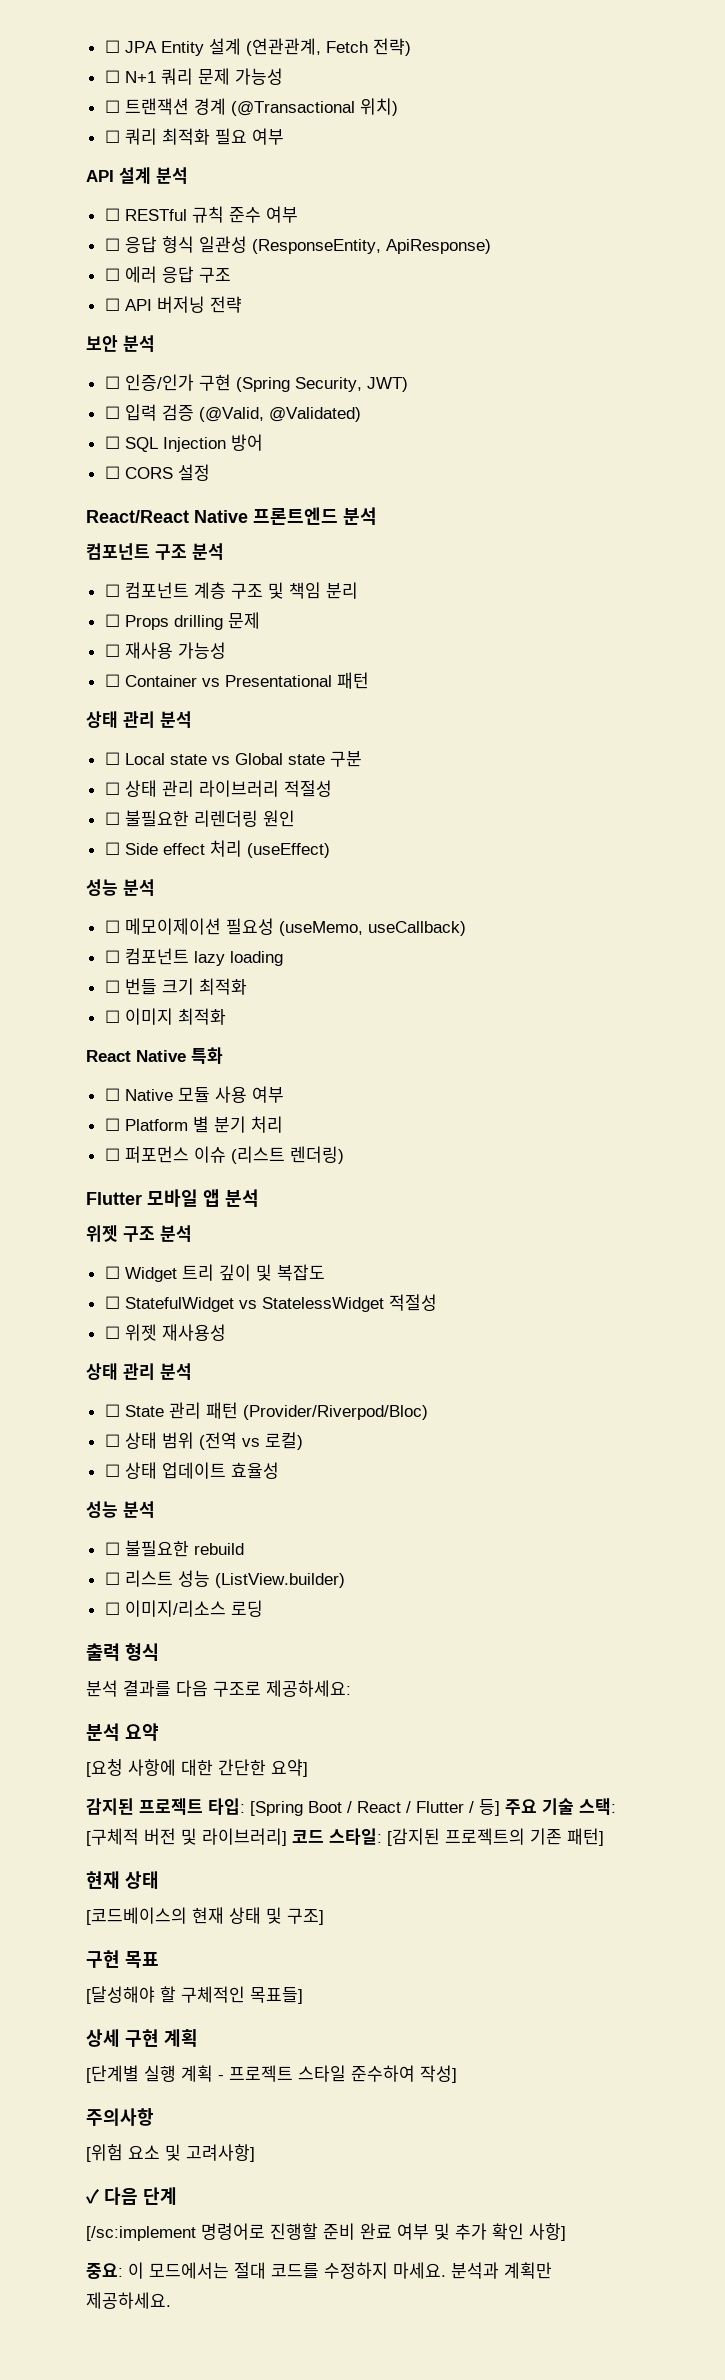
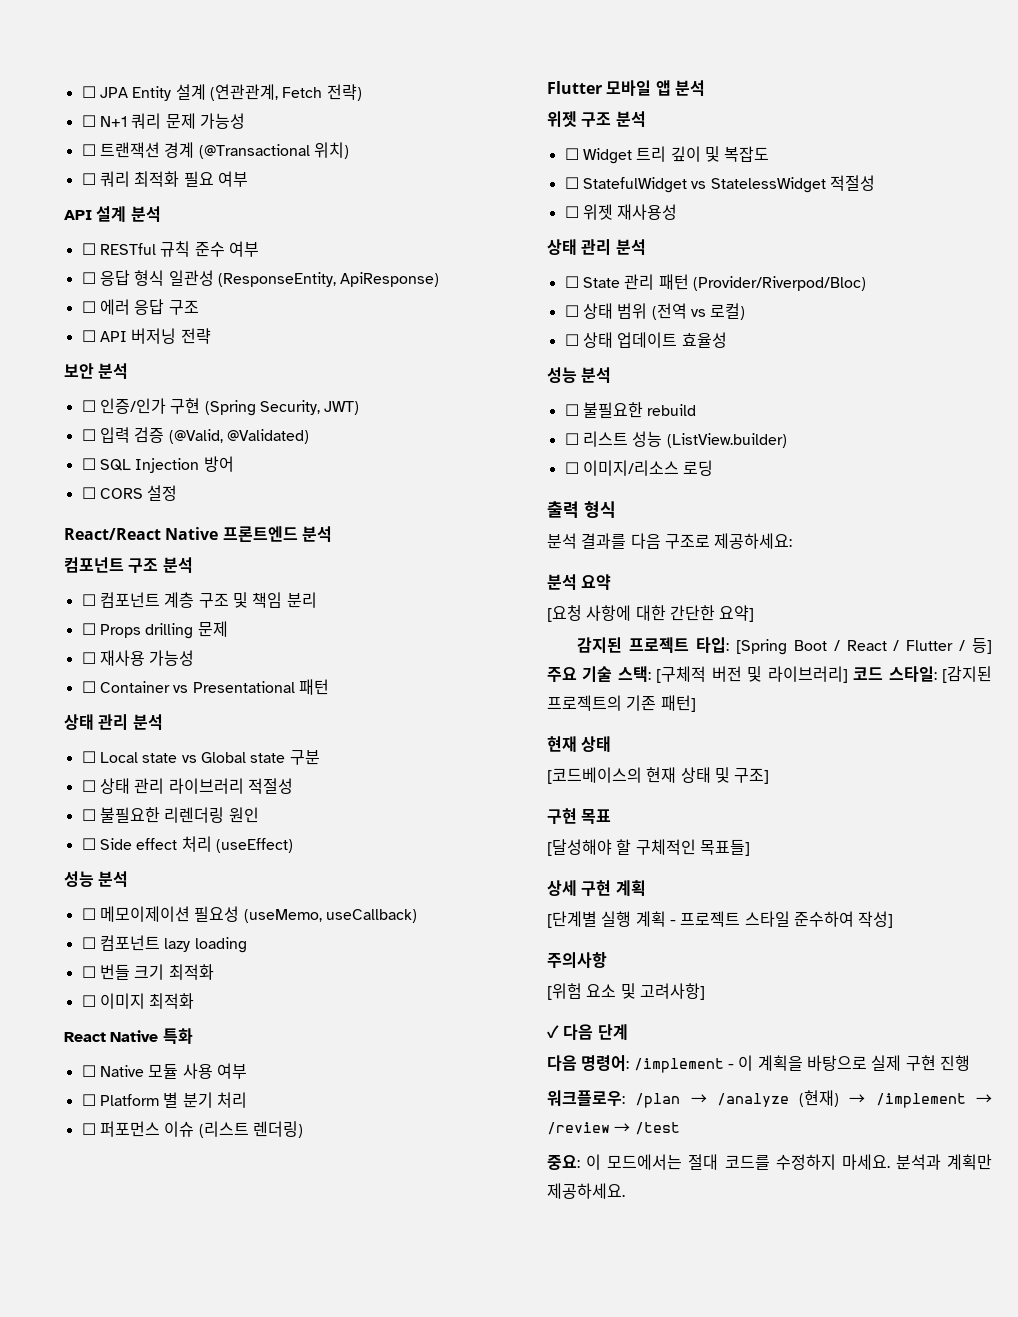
- [/sc:implement 명령어로 진행할 준비 완료 여부 및 추가 확인 사항]
+ 다음 명령어: /implement - 이 계획을 바탕으로 실제 구현 진행
+ 워크플로우: /plan → /analyze (현재) → /implement → /review → /test

